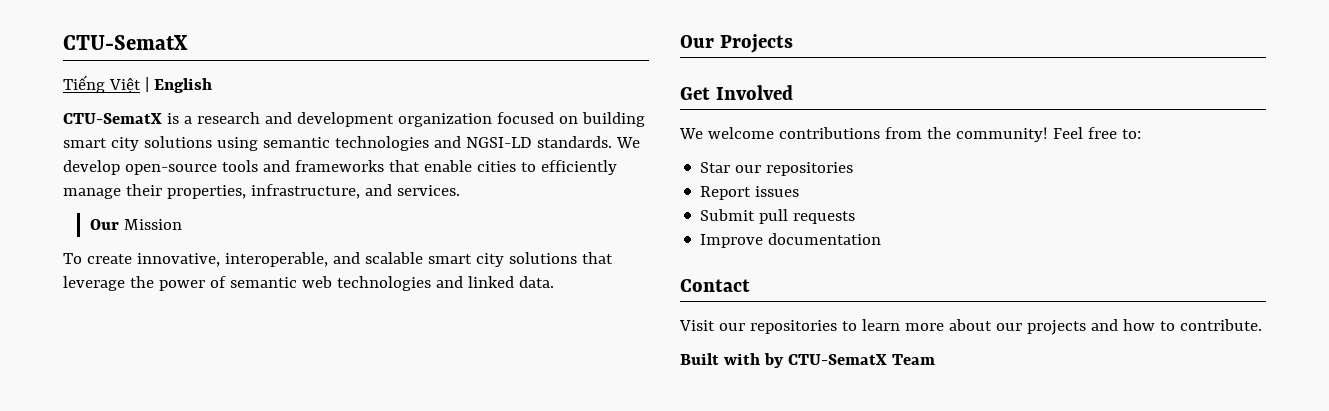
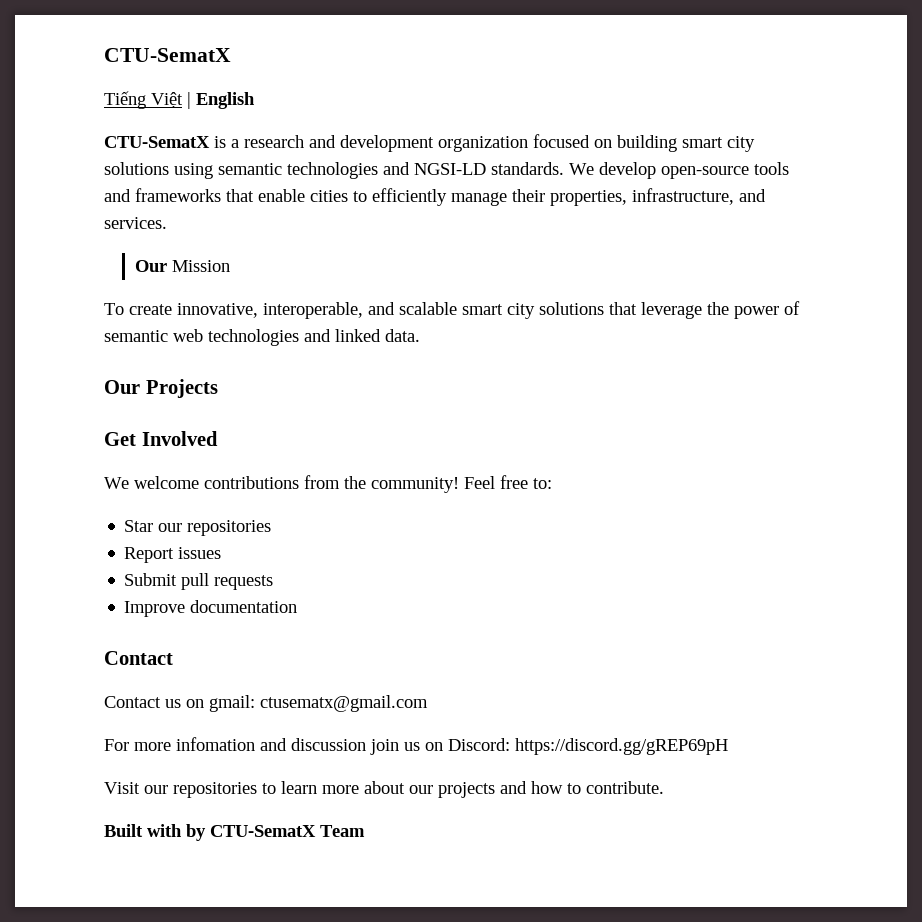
+ Contact us on gmail: ctusematx@gmail.com
+ For more infomation and discussion join us on Discord: https://discord.gg/gREP69pH

